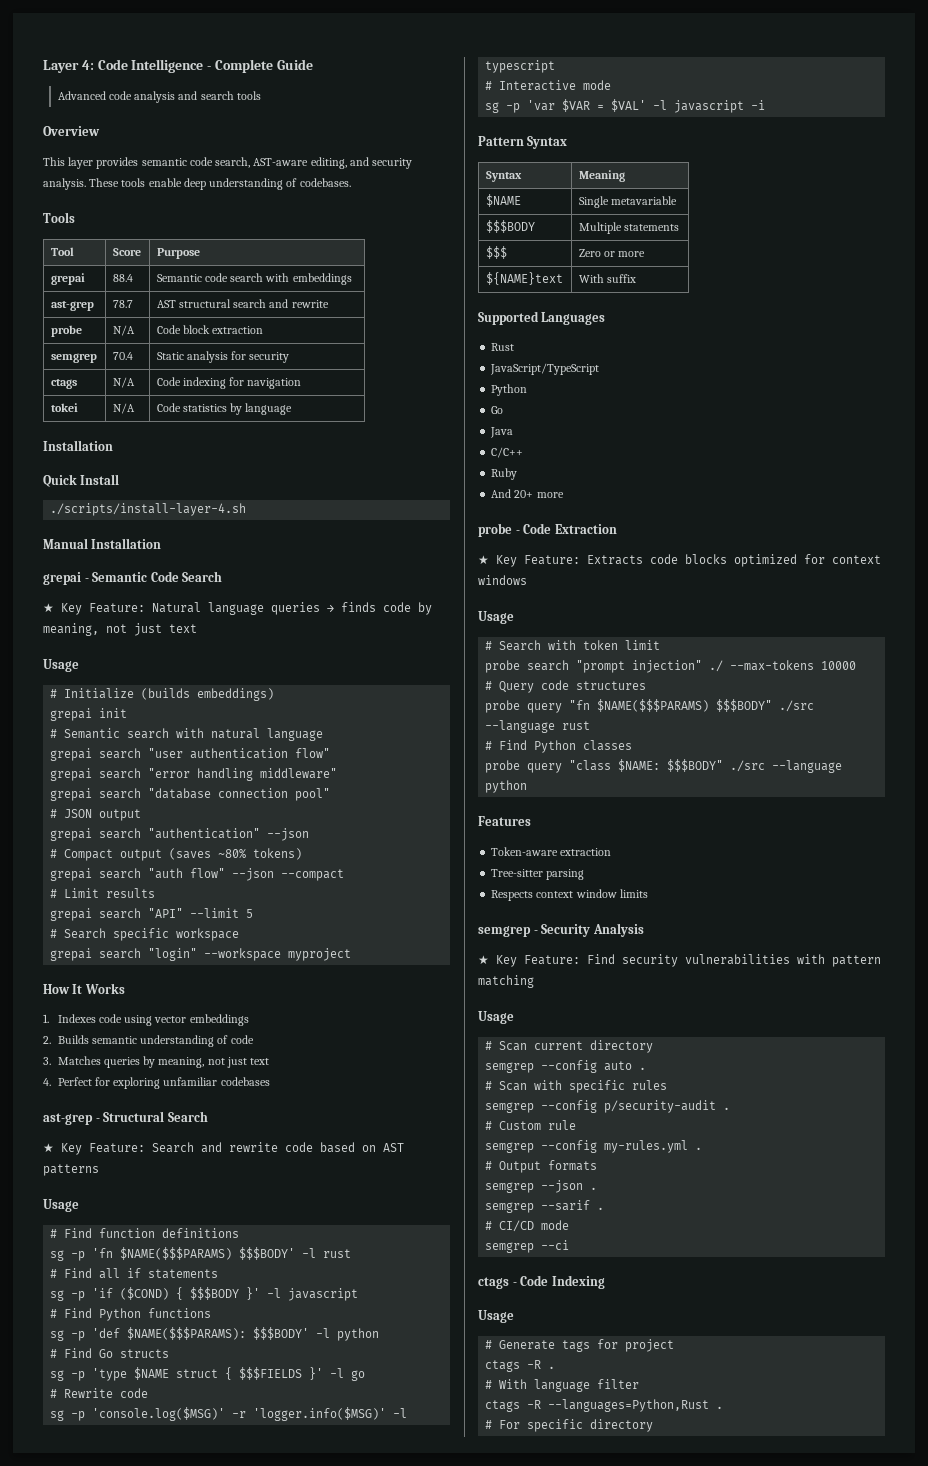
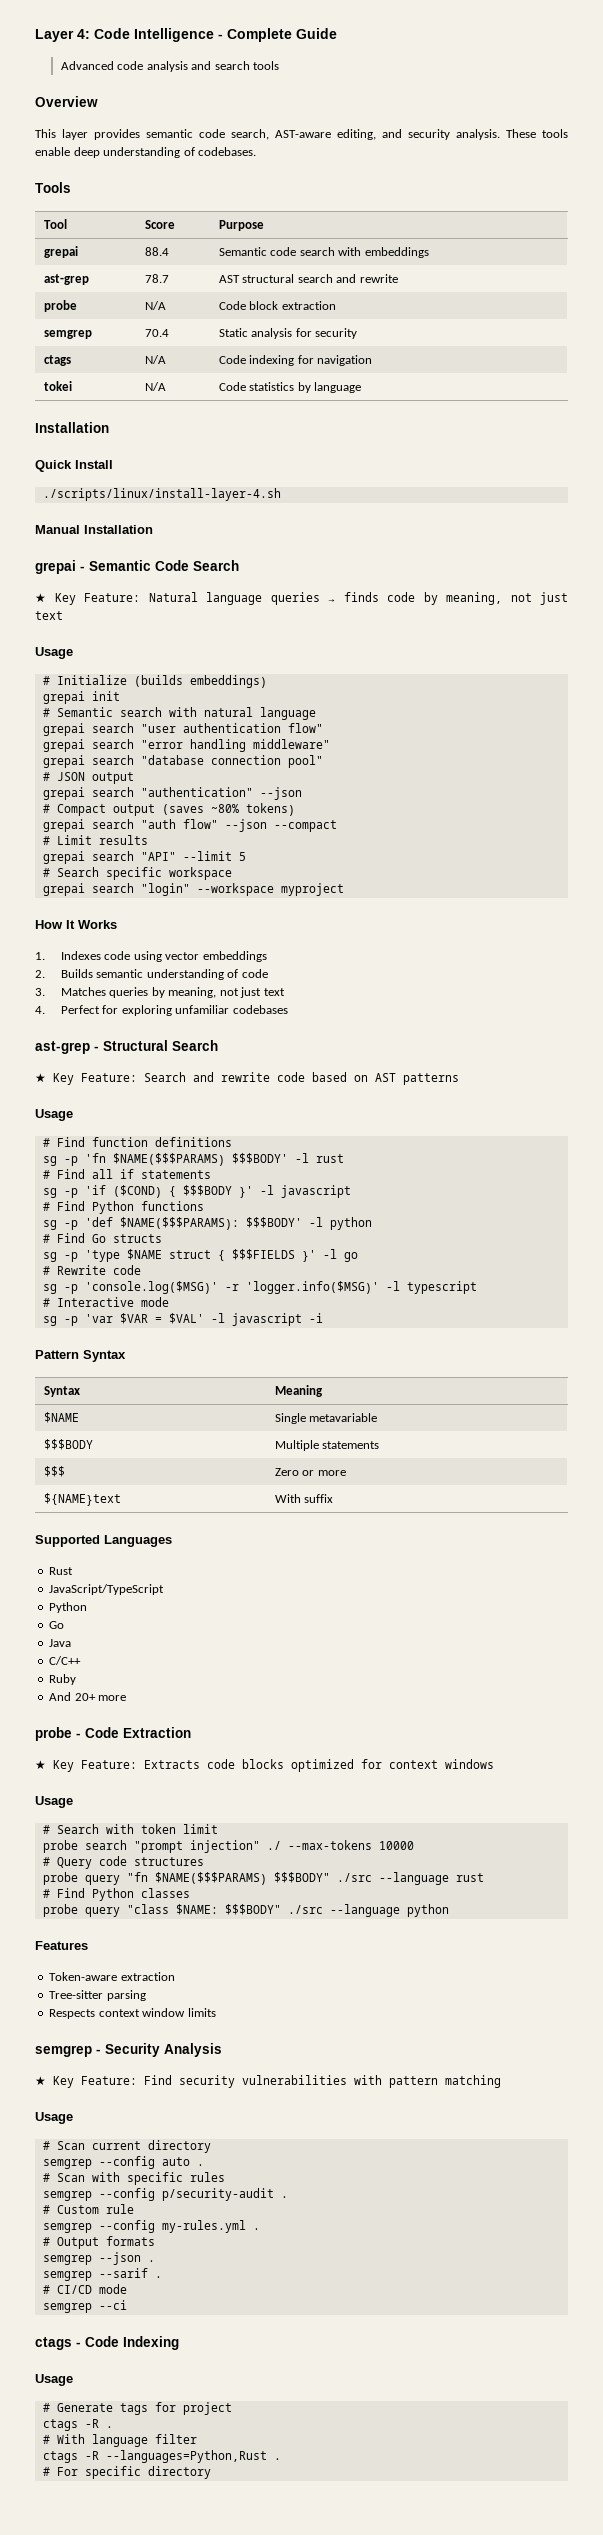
- ./scripts/install-layer-4.sh
+ ./scripts/linux/install-layer-4.sh

